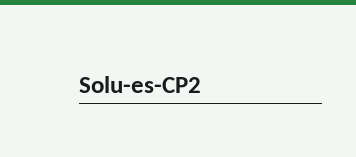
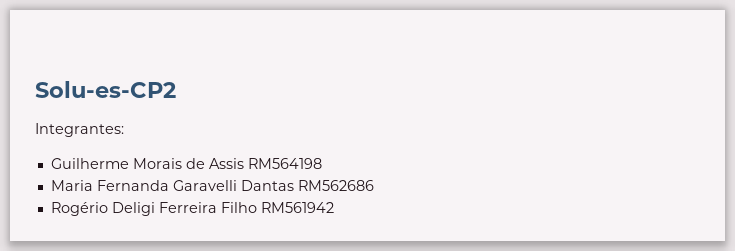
+ Integrantes:
+ Guilherme Morais de Assis RM564198
+ Maria Fernanda Garavelli Dantas RM562686
+ Rogério Deligi Ferreira Filho RM561942

